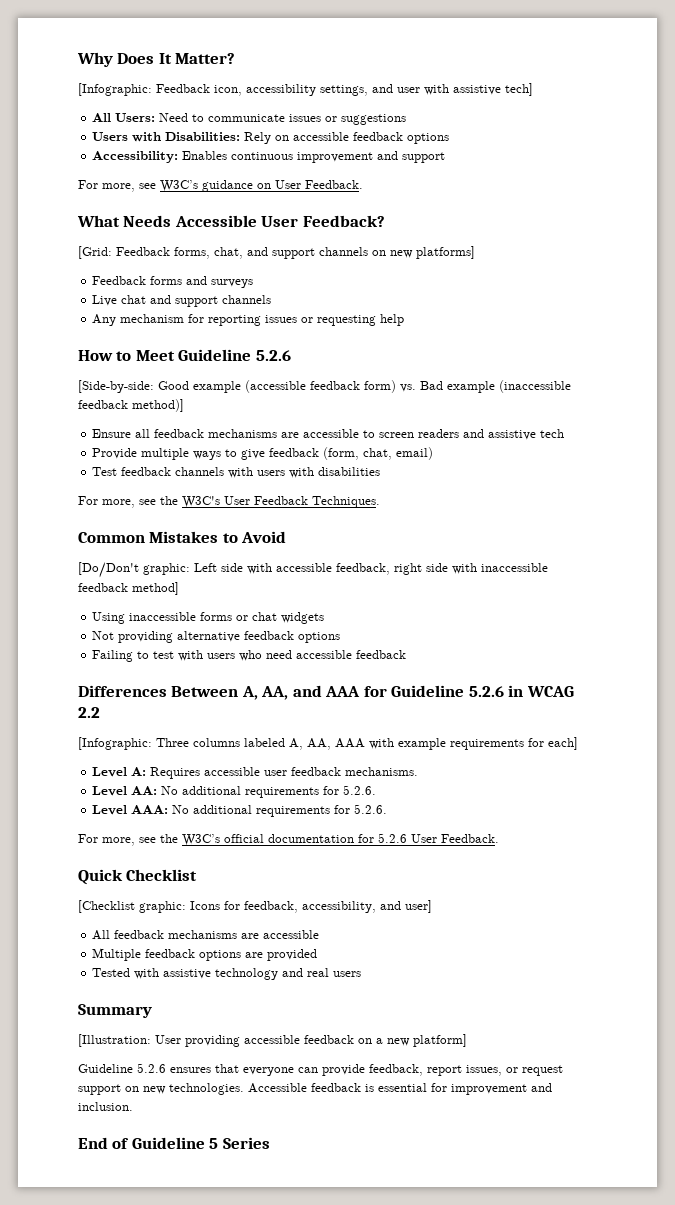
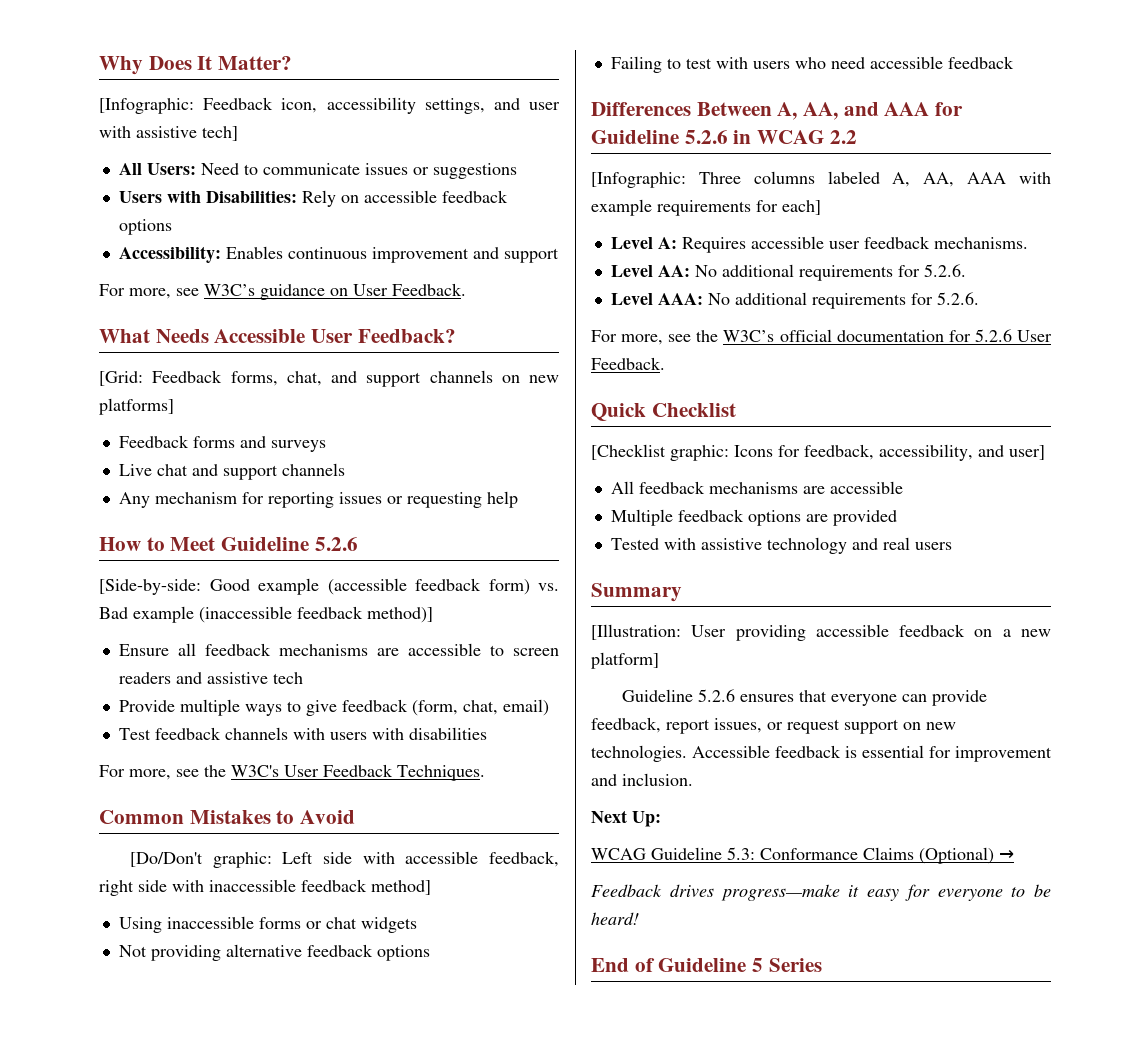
+ Next Up:
+ WCAG Guideline 5.3: Conformance Claims (Optional) →
+ Feedback drives progress—make it easy for everyone to be heard!

